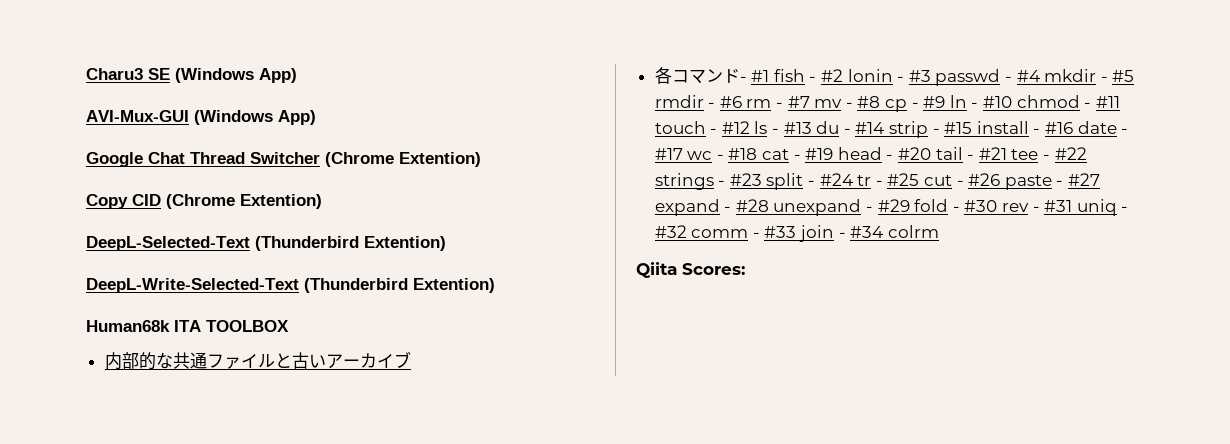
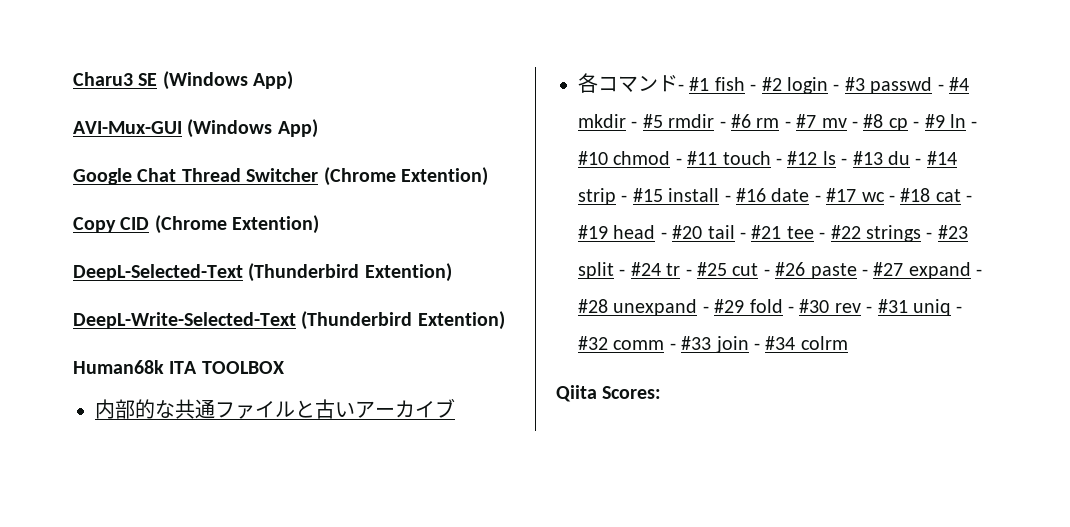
- 各コマンド- #1 fish - #2 lonin - #3 passwd - #4 mkdir - #5 rmdir - #6 rm - #7 mv - #8 cp - #9 ln - #10 chmod - #11 touch - #12 ls - #13 du - #14 strip - #15 install - #16 date - #17 wc - #18 cat - #19 head - #20 tail - #21 tee - #22 strings - #23 split - #24 tr - #25 cut - #26 paste - #27 expand - #28 unexpand - #29 fold - #30 rev - #31 uniq - #32 comm - #33 join - #34 colrm
+ 各コマンド- #1 fish - #2 login - #3 passwd - #4 mkdir - #5 rmdir - #6 rm - #7 mv - #8 cp - #9 ln - #10 chmod - #11 touch - #12 ls - #13 du - #14 strip - #15 install - #16 date - #17 wc - #18 cat - #19 head - #20 tail - #21 tee - #22 strings - #23 split - #24 tr - #25 cut - #26 paste - #27 expand - #28 unexpand - #29 fold - #30 rev - #31 uniq - #32 comm - #33 join - #34 colrm

